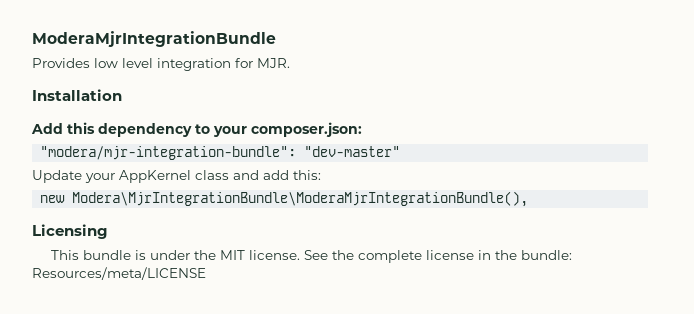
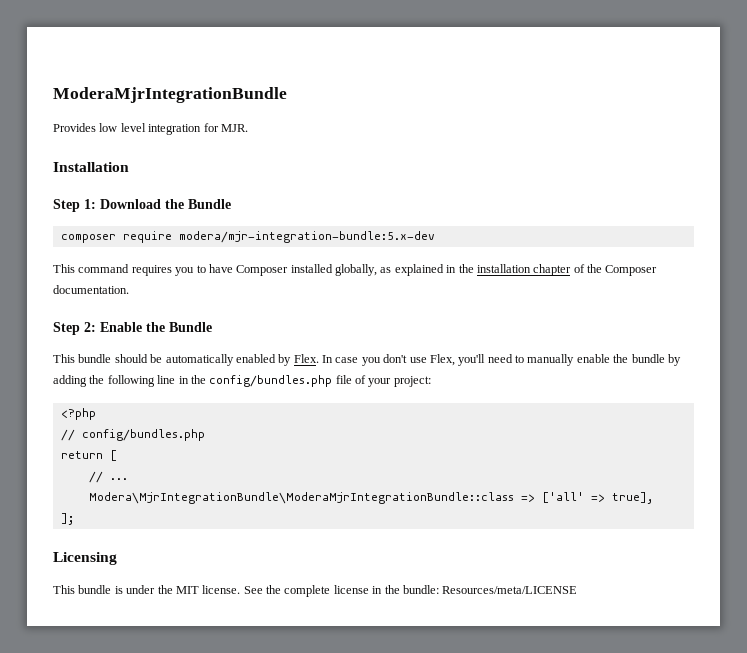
- Add this dependency to your composer.json:
- "modera/mjr-integration-bundle": "dev-master"
- Update your AppKernel class and add this:
- new Modera\MjrIntegrationBundle\ModeraMjrIntegrationBundle(),
+ Step 1: Download the Bundle
+ composer require modera/mjr-integration-bundle:5.x-dev
+ This command requires you to have Composer installed globally, as explained in the installation chapter of the Composer documentation.
+ Step 2: Enable the Bundle
+ This bundle should be automatically enabled by Flex. In case you don't use Flex, you'll need to manually enable the bundle by adding the following line in the config/bundles.php file of your project:
+ <?php
+ // config/bundles.php
+ return [
+ // ...
+ Modera\MjrIntegrationBundle\ModeraMjrIntegrationBundle::class => ['all' => true],
+ ];

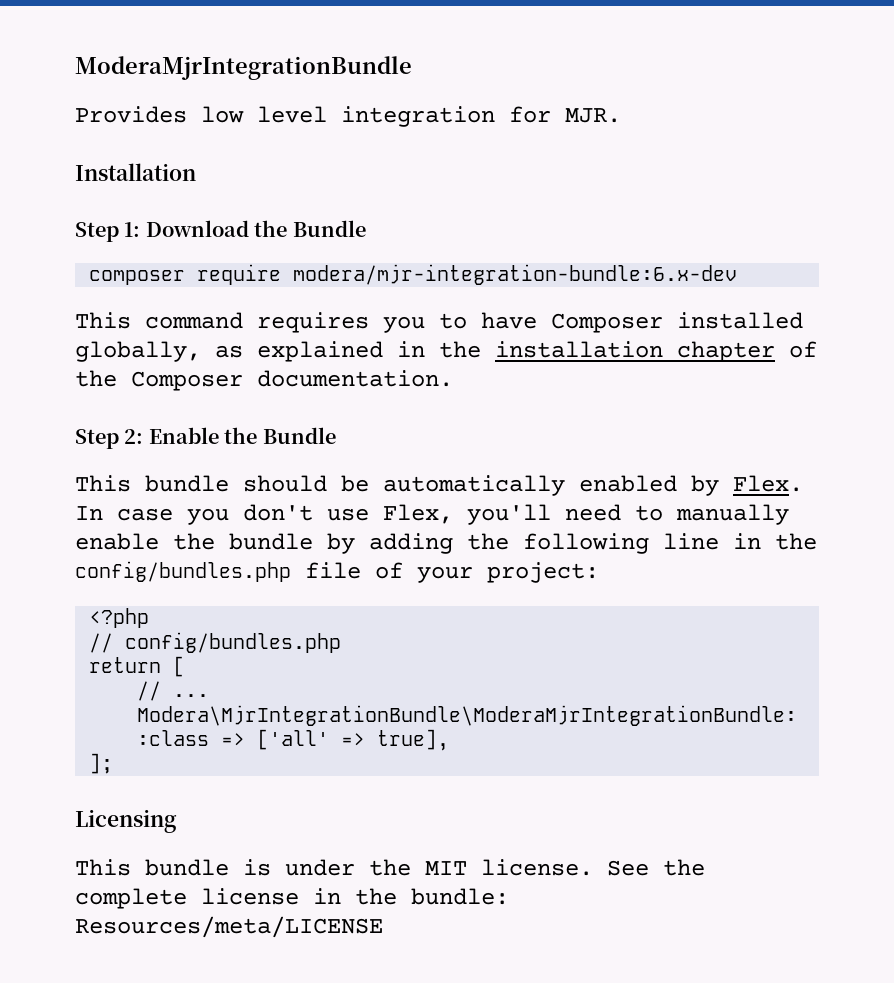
- composer require modera/mjr-integration-bundle:5.x-dev
+ composer require modera/mjr-integration-bundle:6.x-dev

